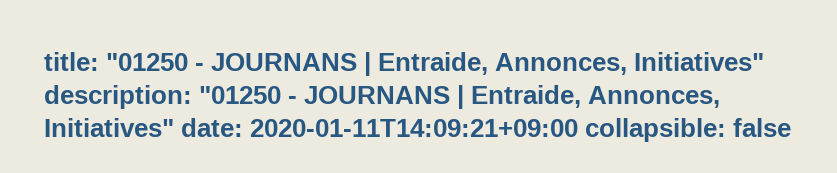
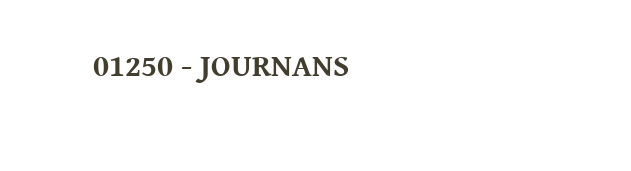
- title: "01250 - JOURNANS | Entraide, Annonces, Initiatives" description: "01250 - JOURNANS | Entraide, Annonces, Initiatives" date: 2020-01-11T14:09:21+09:00 collapsible: false
+ 01250 - JOURNANS

